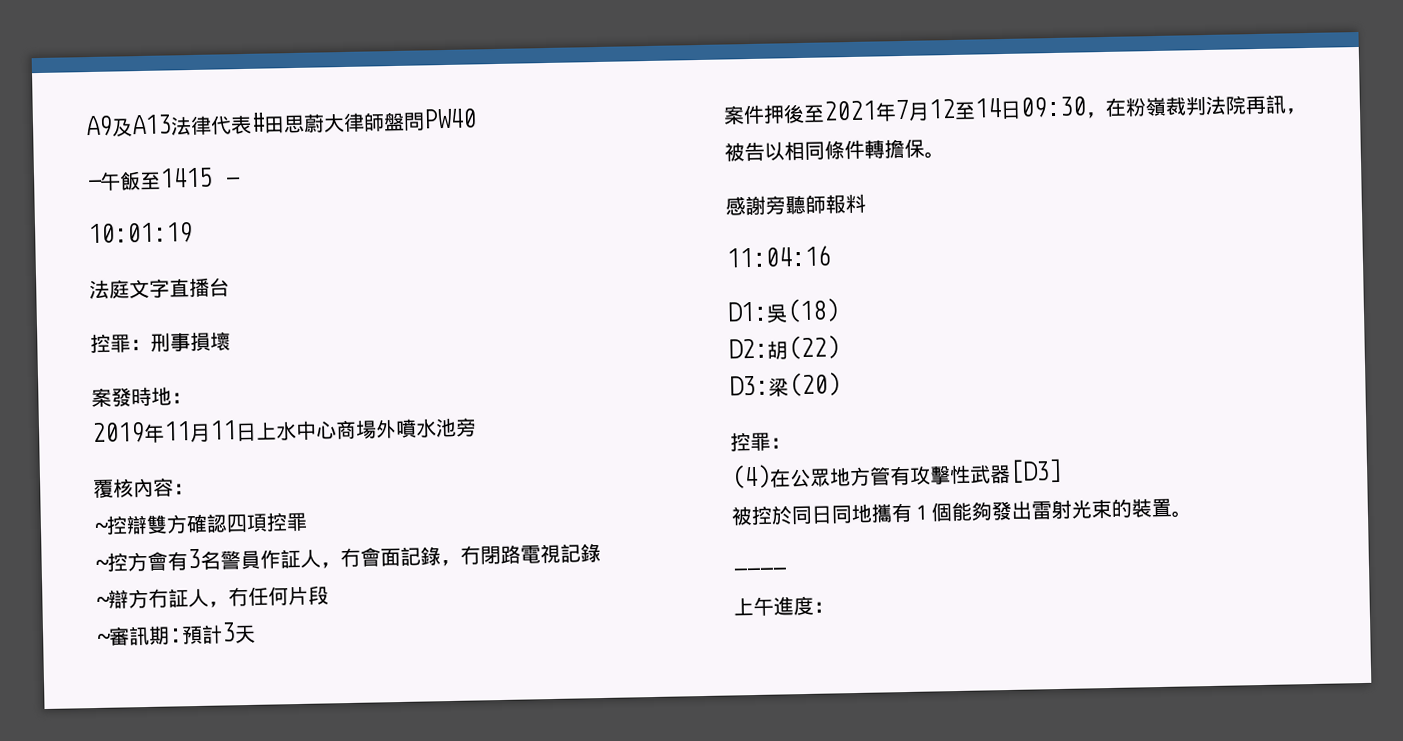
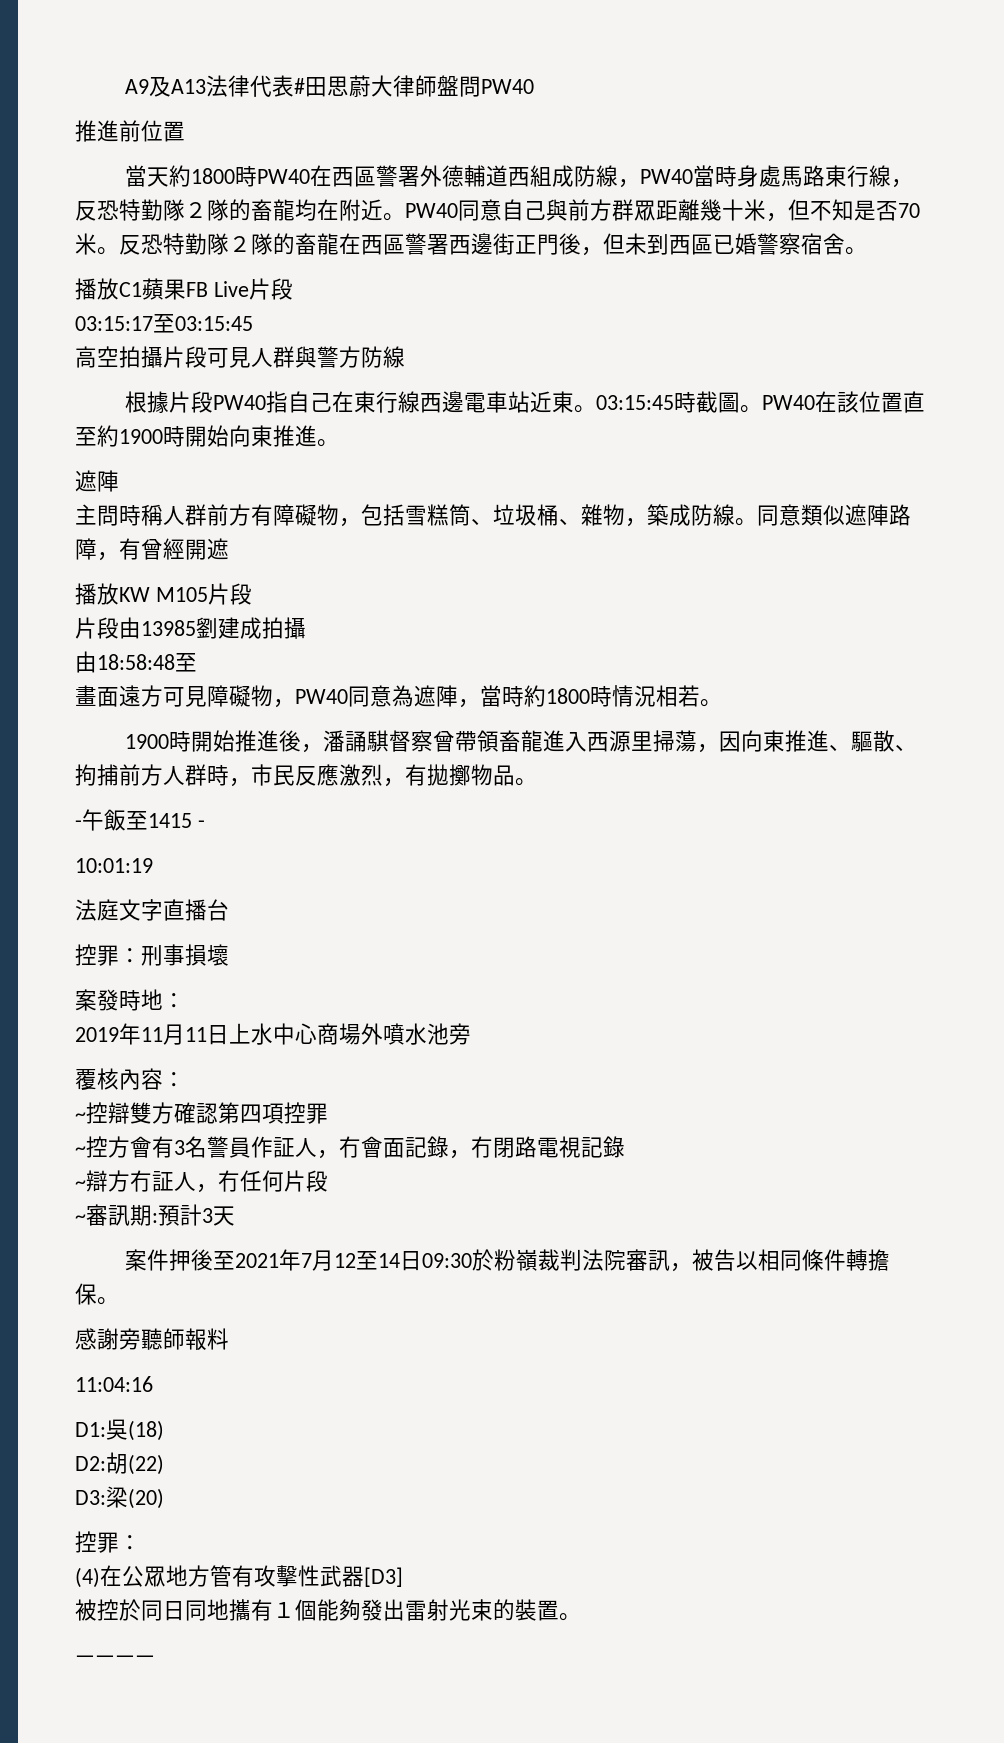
+ 推進前位置
+ 當天約1800時PW40在西區警署外德輔道西組成防線，PW40當時身處馬路東行線，反恐特勤隊２隊的畜龍均在附近。PW40同意自己與前方群眾距離幾十米，但不知是否70米。反恐特勤隊２隊的畜龍在西區警署西邊街正門後，但未到西區已婚警察宿舍。
+ 播放C1蘋果FB Live片段
+ 03:15:17至03:15:45
+ 高空拍攝片段可見人群與警方防線
+ 根據片段PW40指自己在東行線西邊電車站近東。03:15:45時截圖。PW40在該位置直至約1900時開始向東推進。
+ 遮陣
+ 主問時稱人群前方有障礙物，包括雪糕筒、垃圾桶、雜物，築成防線。同意類似遮陣路障，有曾經開遮
+ 播放KW M105片段
+ 片段由13985劉建成拍攝
+ 由18:58:48至
+ 畫面遠方可見障礙物，PW40同意為遮陣，當時約1800時情況相若。
+ 1900時開始推進後，潘誦騏督察曾帶領畜龍進入西源里掃蕩，因向東推進、驅散、拘捕前方人群時，市民反應激烈，有拋擲物品。
- ~控辯雙方確認四項控罪
+ ~控辯雙方確認第四項控罪
- 案件押後至2021年7月12至14日09:30，在粉嶺裁判法院再訊，被告以相同條件轉擔保。
+ 案件押後至2021年7月12至14日09:30於粉嶺裁判法院審訊，被告以相同條件轉擔保。
- 上午進度：

